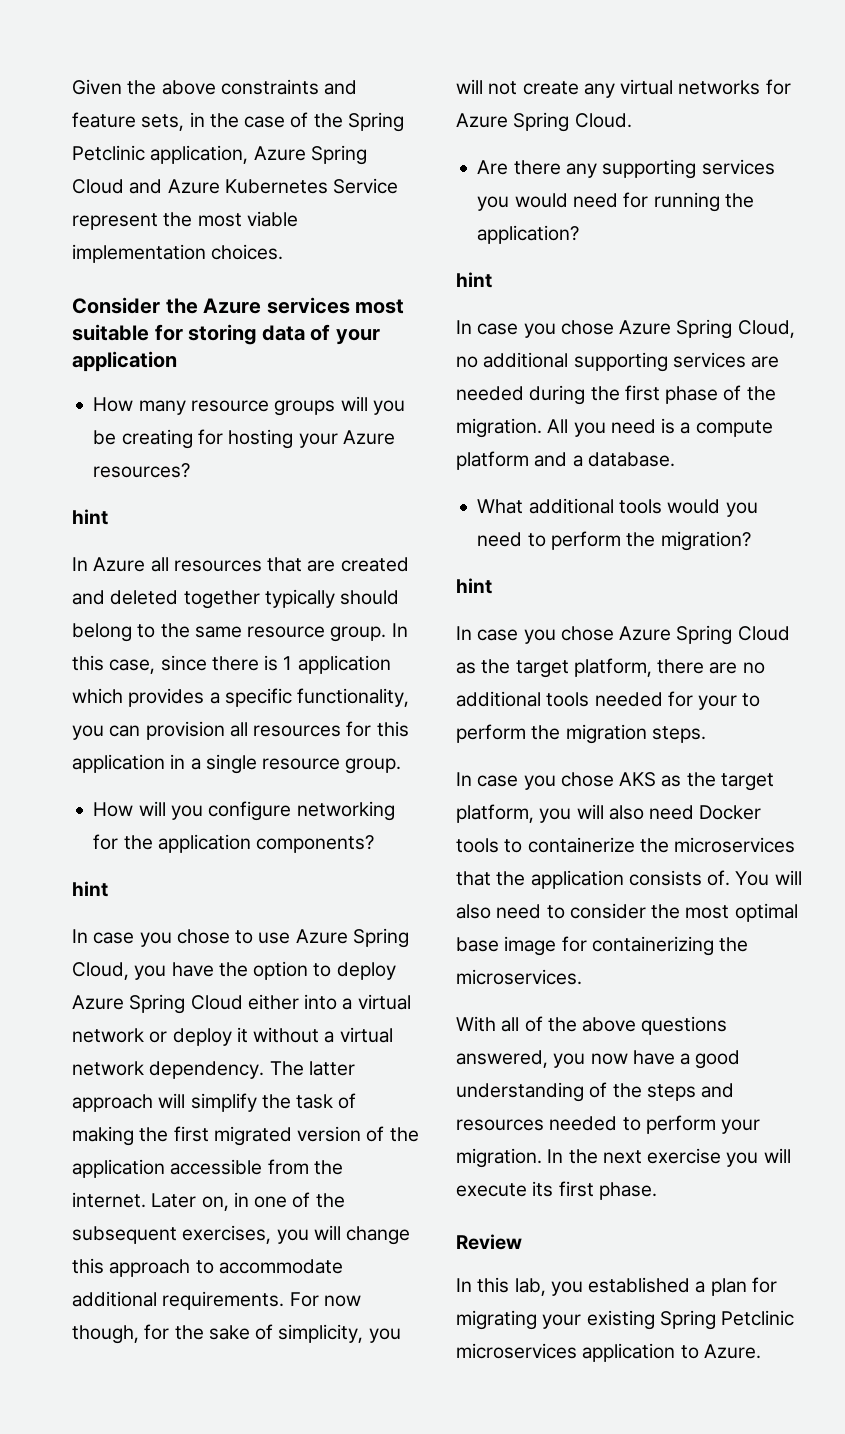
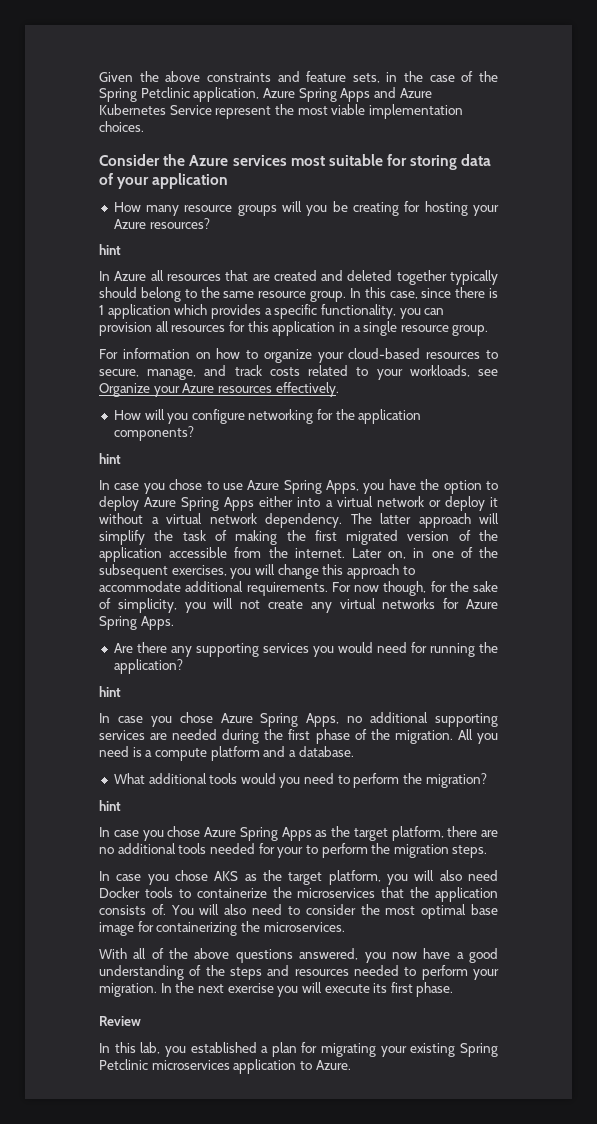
- Given the above constraints and feature sets, in the case of the Spring Petclinic application, Azure Spring Cloud and Azure Kubernetes Service represent the most viable implementation choices.
+ Given the above constraints and feature sets, in the case of the Spring Petclinic application, Azure Spring Apps and Azure Kubernetes Service represent the most viable implementation choices.
+ For information on how to organize your cloud-based resources to secure, manage, and track costs related to your workloads, see Organize your Azure resources effectively.
- In case you chose to use Azure Spring Cloud, you have the option to deploy Azure Spring Cloud either into a virtual network or deploy it without a virtual network dependency.
+ In case you chose to use Azure Spring Apps, you have the option to deploy Azure Spring Apps either into a virtual network or deploy it without a virtual network dependency.
- For now though, for the sake of simplicity, you will not create any virtual networks for Azure Spring Cloud.
+ For now though, for the sake of simplicity, you will not create any virtual networks for Azure Spring Apps.
- In case you chose Azure Spring Cloud, no additional supporting services are needed during the first phase of the migration.
+ In case you chose Azure Spring Apps, no additional supporting services are needed during the first phase of the migration.
- In case you chose Azure Spring Cloud as the target platform, there are no additional tools needed for your to perform the migration steps.
+ In case you chose Azure Spring Apps as the target platform, there are no additional tools needed for your to perform the migration steps.

